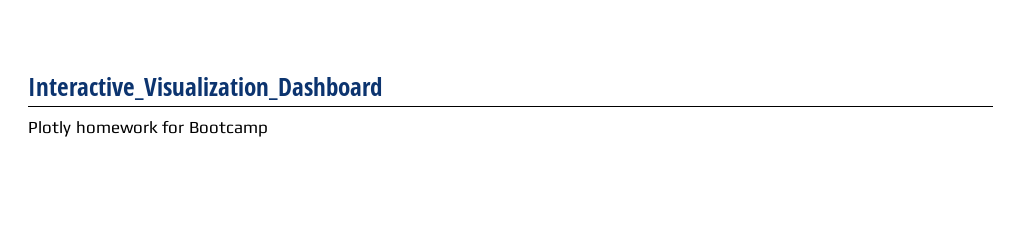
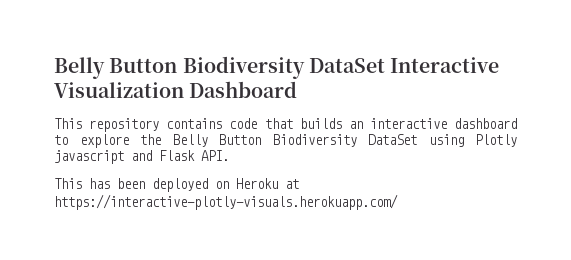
- Interactive_Visualization_Dashboard
- Plotly homework for Bootcamp
+ Belly Button Biodiversity DataSet Interactive Visualization Dashboard
+ This repository contains code that builds an interactive dashboard to explore the Belly Button Biodiversity DataSet using Plotly javascript and Flask API.
+ This has been deployed on Heroku at https://interactive-plotly-visuals.herokuapp.com/

